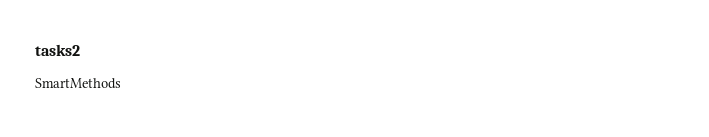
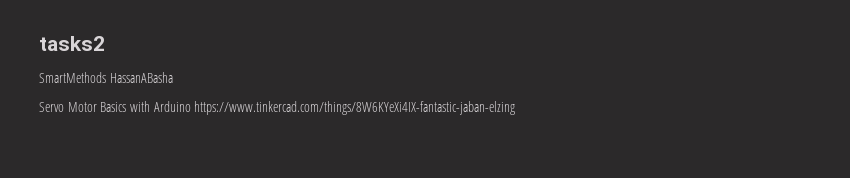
- SmartMethods
+ SmartMethods HassanABasha
+ Servo Motor Basics with Arduino https://www.tinkercad.com/things/8W6KYeXi4IX-fantastic-jaban-elzing

